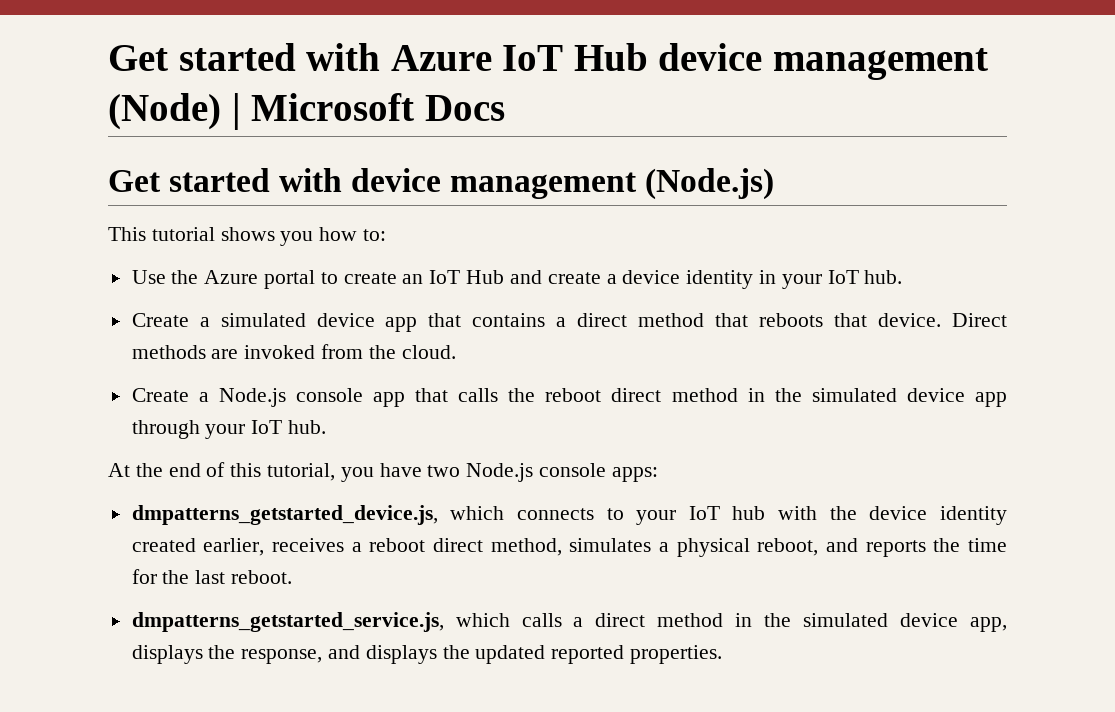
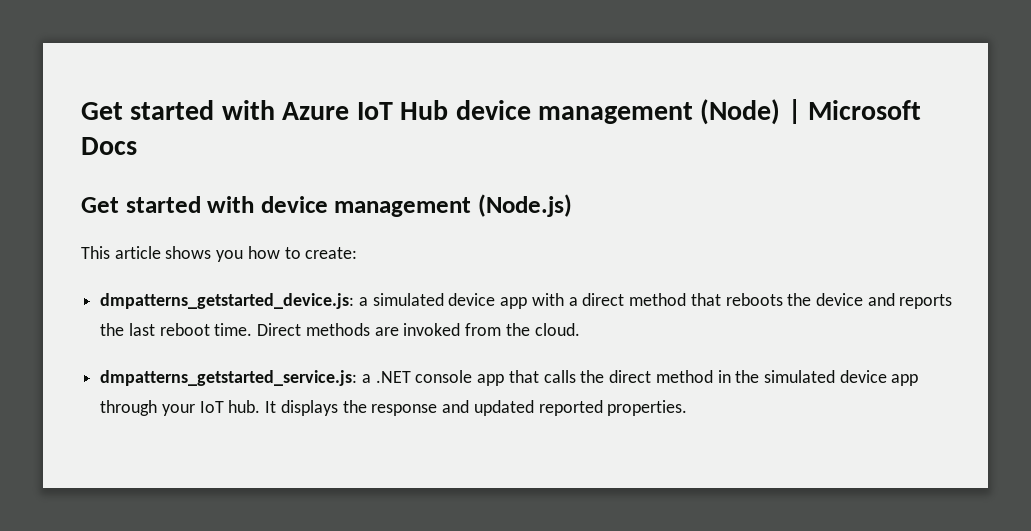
- This tutorial shows you how to:
- Use the Azure portal to create an IoT Hub and create a device identity in your IoT hub.
- Create a simulated device app that contains a direct method that reboots that device.
+ This article shows you how to create:
+ dmpatterns_getstarted_device.js: a simulated device app with a direct method that reboots the device and reports the last reboot time.
- Create a Node.js console app that calls the reboot direct method in the simulated device app through your IoT hub.
- At the end of this tutorial, you have two Node.js console apps:
- dmpatterns_getstarted_device.js, which connects to your IoT hub with the device identity created earlier, receives a reboot direct method, simulates a physical reboot, and reports the time for the last reboot.
- dmpatterns_getstarted_service.js, which calls a direct method in the simulated device app, displays the response, and displays the updated reported properties.
+ dmpatterns_getstarted_service.js: a .NET console app that calls the direct method in the simulated device app through your IoT hub. It displays the response and updated reported properties.

